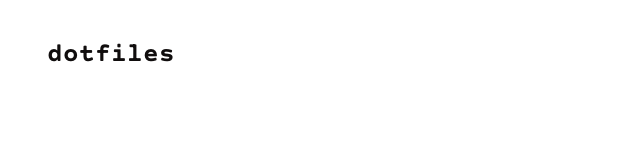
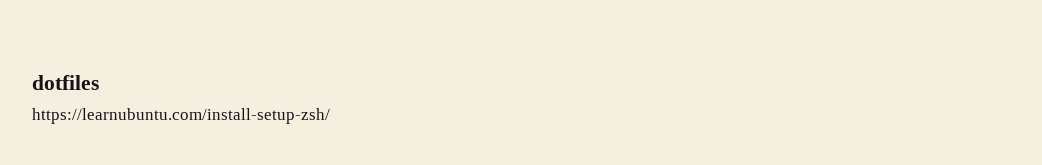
+ https://learnubuntu.com/install-setup-zsh/

